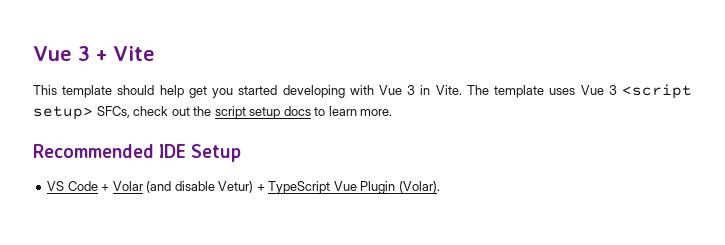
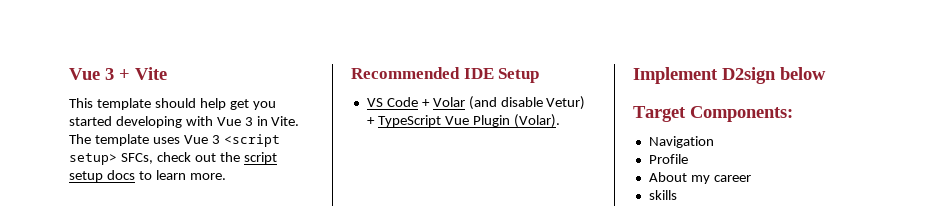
+ Implement D2sign below
+ Target Components:
+ Navigation
+ Profile
+ About my career
+ skills

